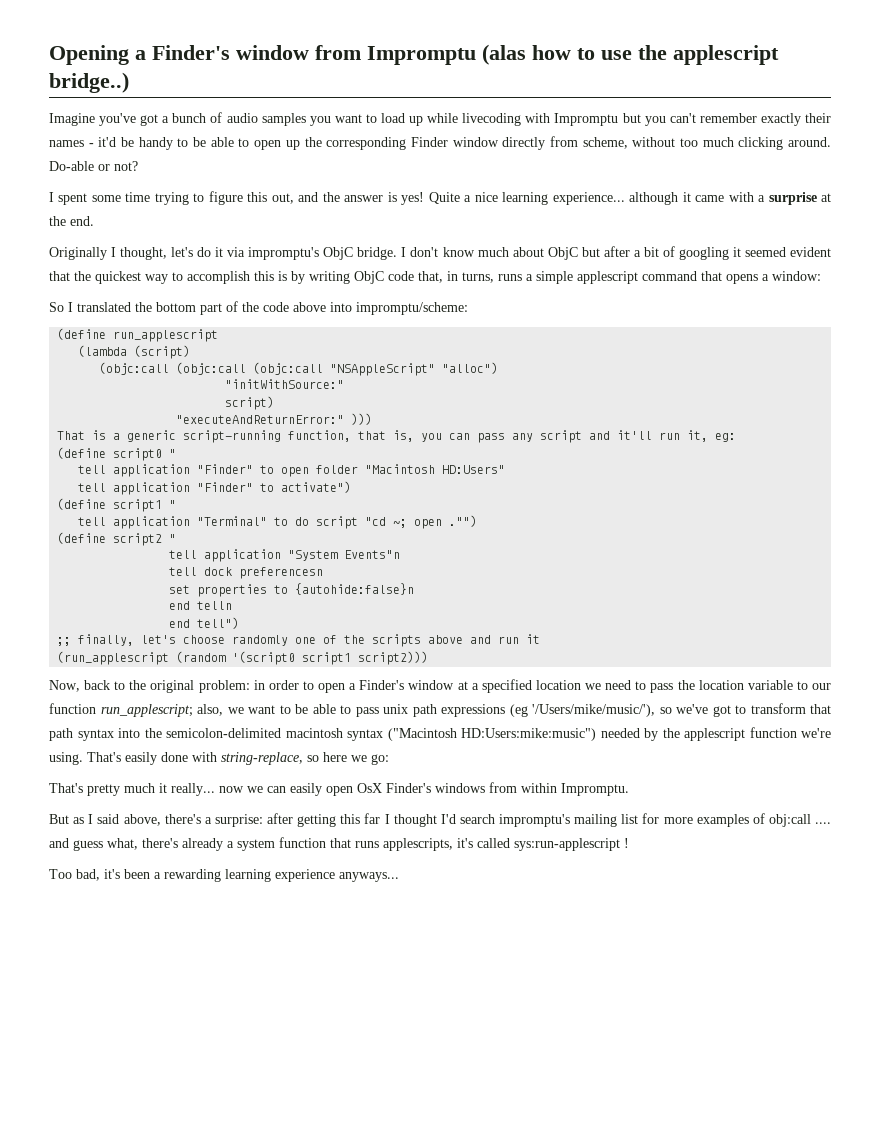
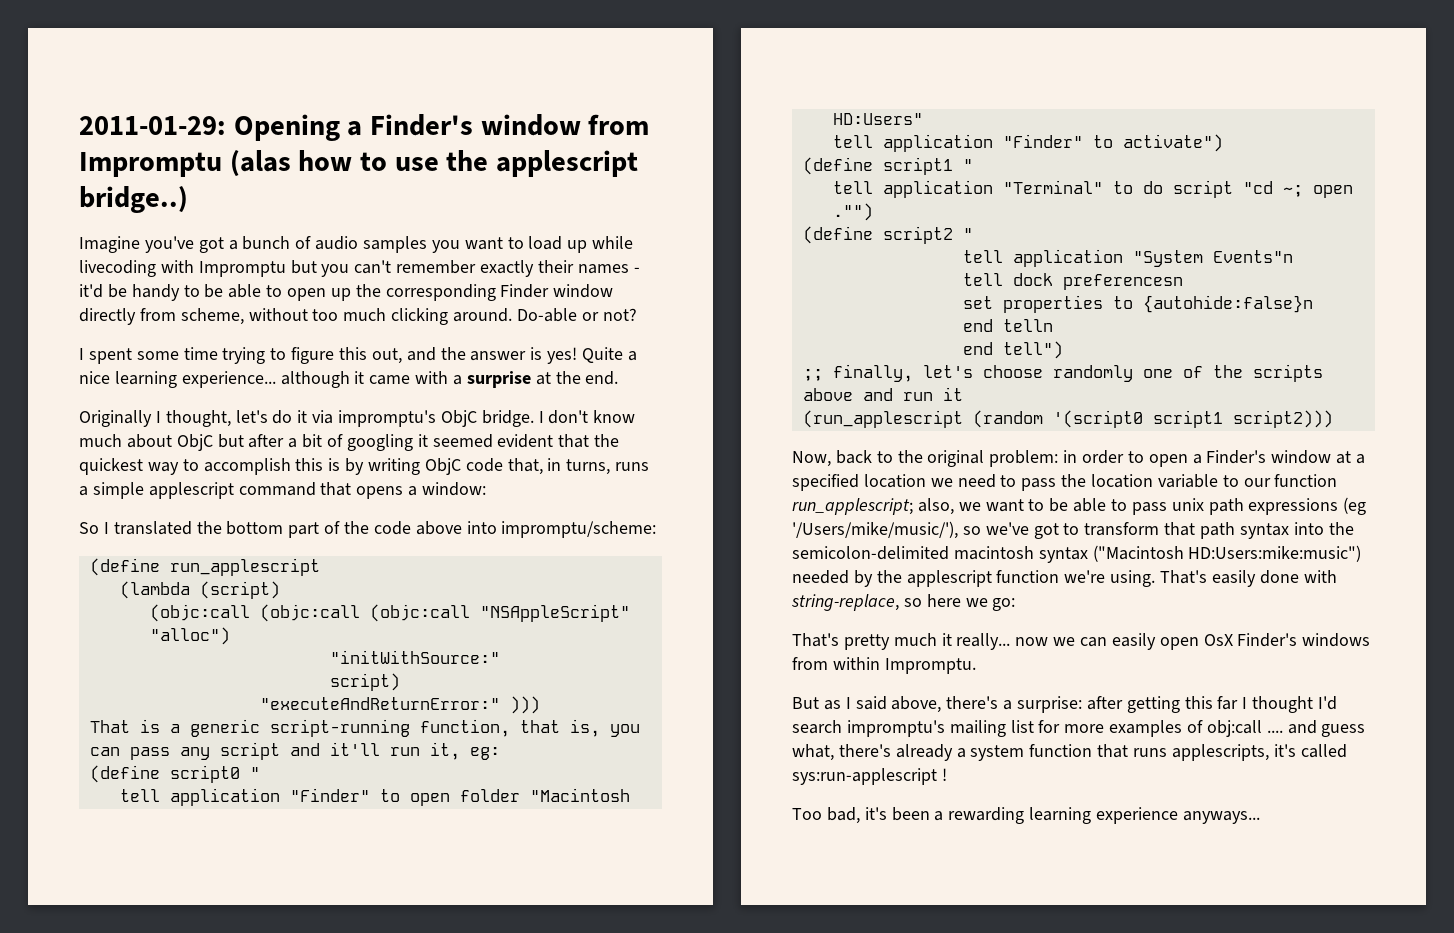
- Opening a Finder's window from Impromptu (alas how to use the applescript bridge..)
+ 2011-01-29: Opening a Finder's window from Impromptu (alas how to use the applescript bridge..)

